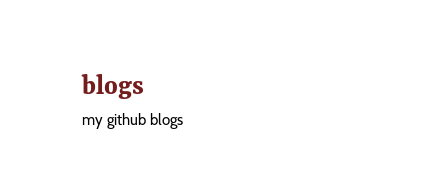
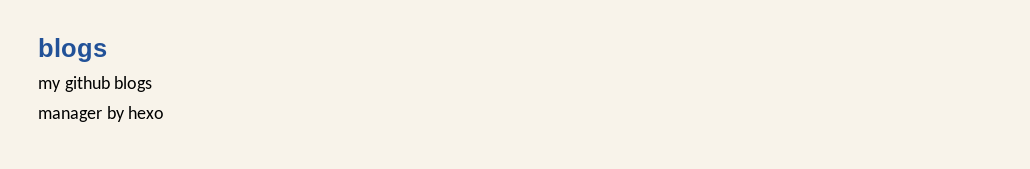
+ manager by hexo

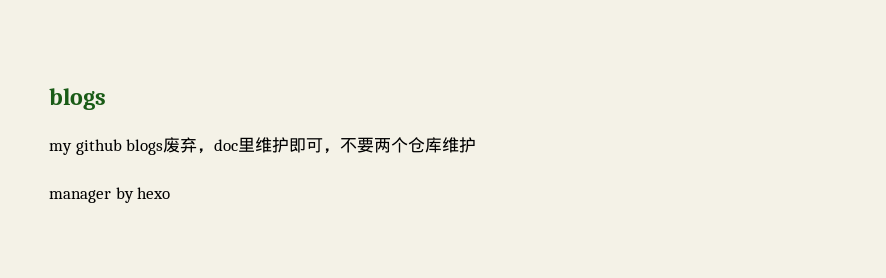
- my github blogs
+ my github blogs废弃，doc里维护即可，不要两个仓库维护

